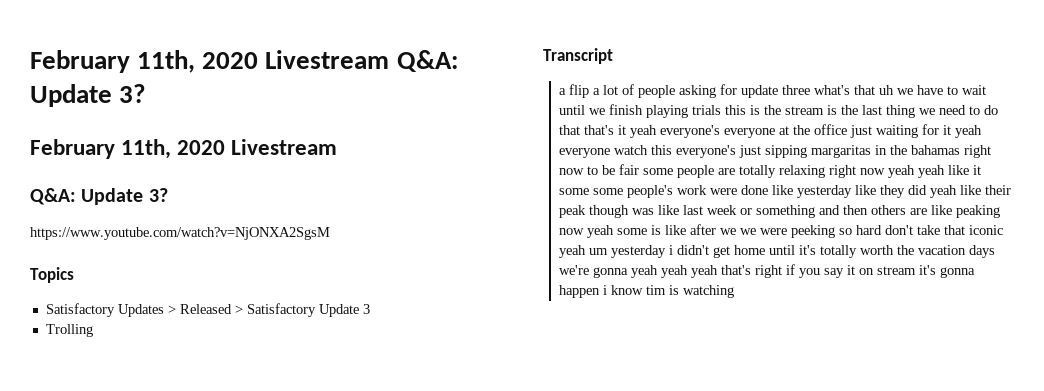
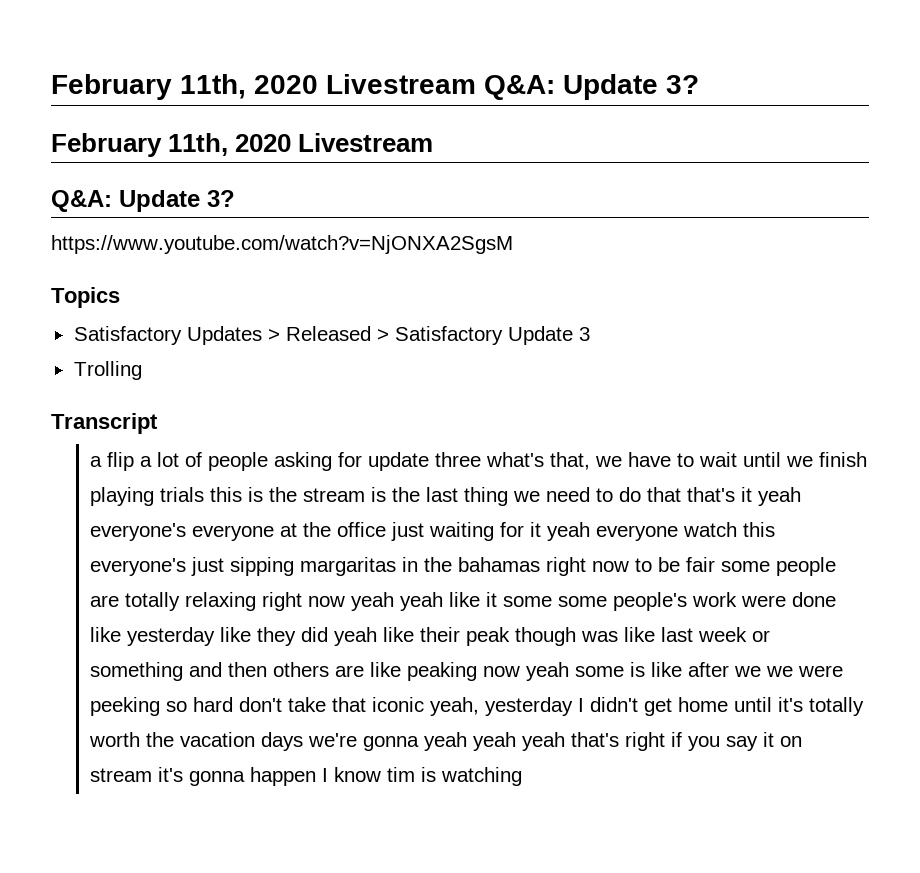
- a flip a lot of people asking for update three what's that uh we have to wait until we finish playing trials this is the stream is the last thing we need to do that that's it yeah everyone's everyone at the office just waiting for it yeah everyone watch this everyone's just sipping margaritas in the bahamas right now to be fair some people are totally relaxing right now yeah yeah like it some some people's work were done like yesterday like they did yeah like their peak though was like last week or something and then others are like peaking now yeah some is like after we we were peeking so hard don't take that iconic yeah um yesterday i didn't get home until it's totally worth the vacation days we're gonna yeah yeah yeah that's right if you say it on stream it's gonna happen i know tim is watching
+ a flip a lot of people asking for update three what's that, we have to wait until we finish playing trials this is the stream is the last thing we need to do that that's it yeah everyone's everyone at the office just waiting for it yeah everyone watch this everyone's just sipping margaritas in the bahamas right now to be fair some people are totally relaxing right now yeah yeah like it some some people's work were done like yesterday like they did yeah like their peak though was like last week or something and then others are like peaking now yeah some is like after we we were peeking so hard don't take that iconic yeah, yesterday I didn't get home until it's totally worth the vacation days we're gonna yeah yeah yeah that's right if you say it on stream it's gonna happen I know tim is watching

